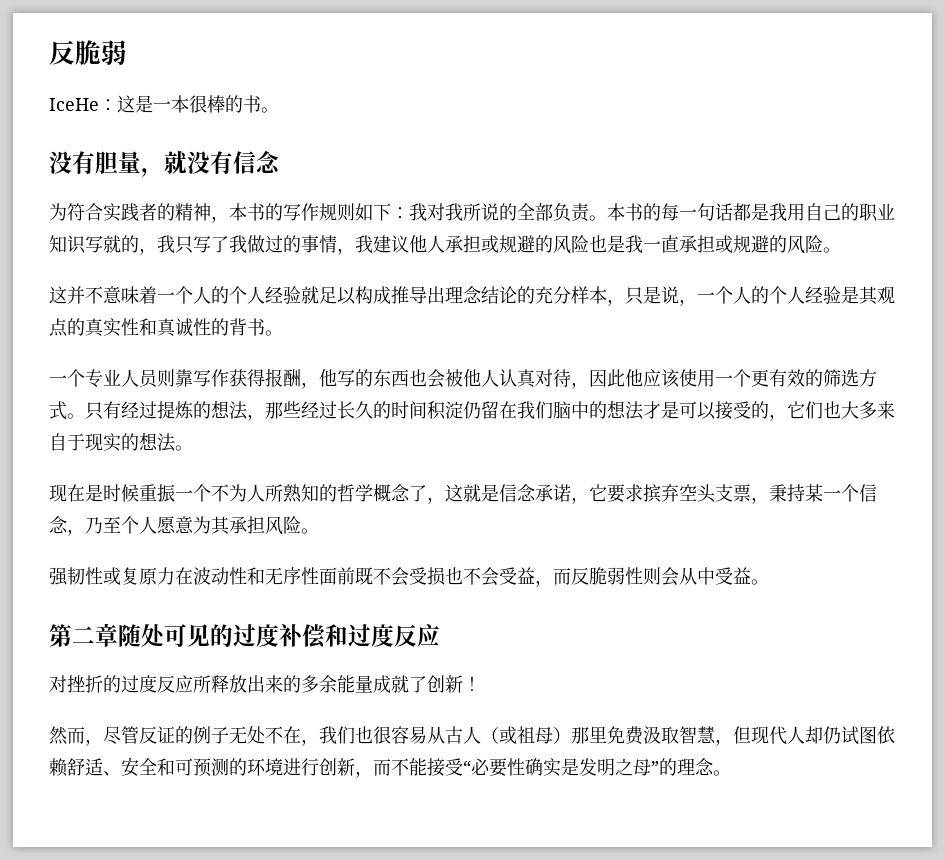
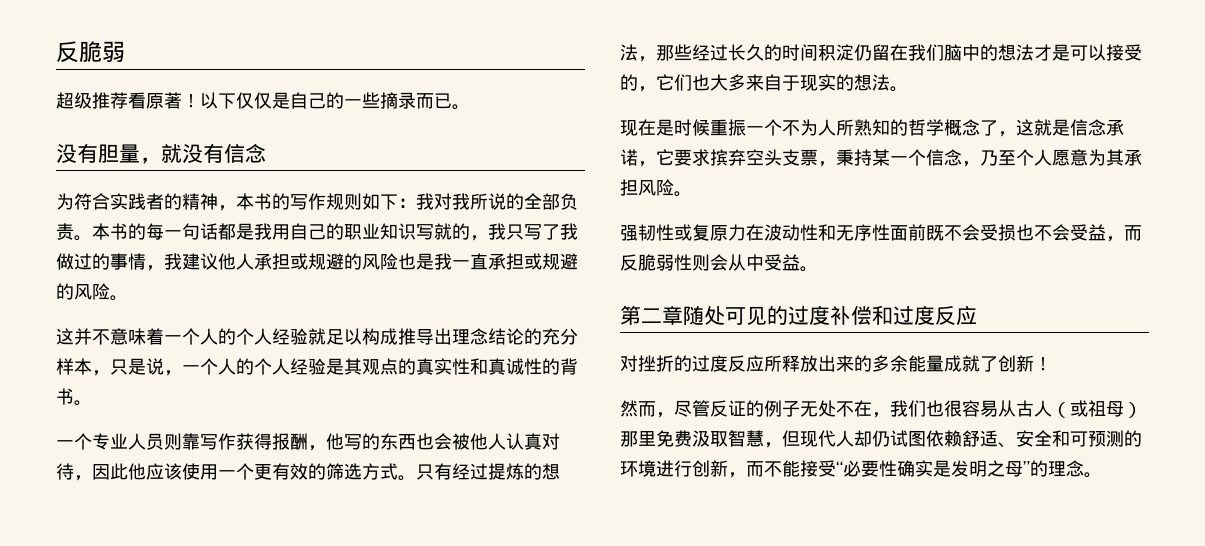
- IceHe：这是一本很棒的书。
+ 超级推荐看原著！以下仅仅是自己的一些摘录而已。

